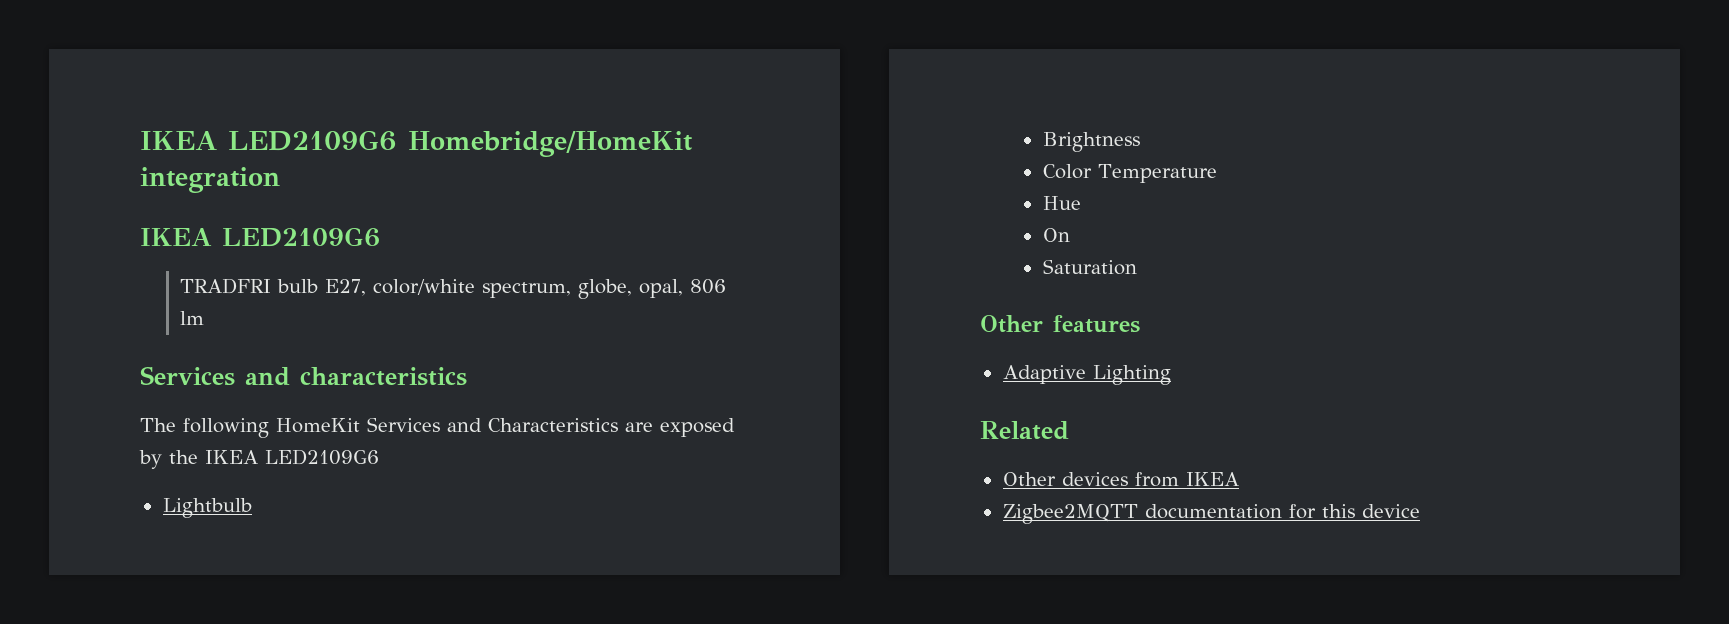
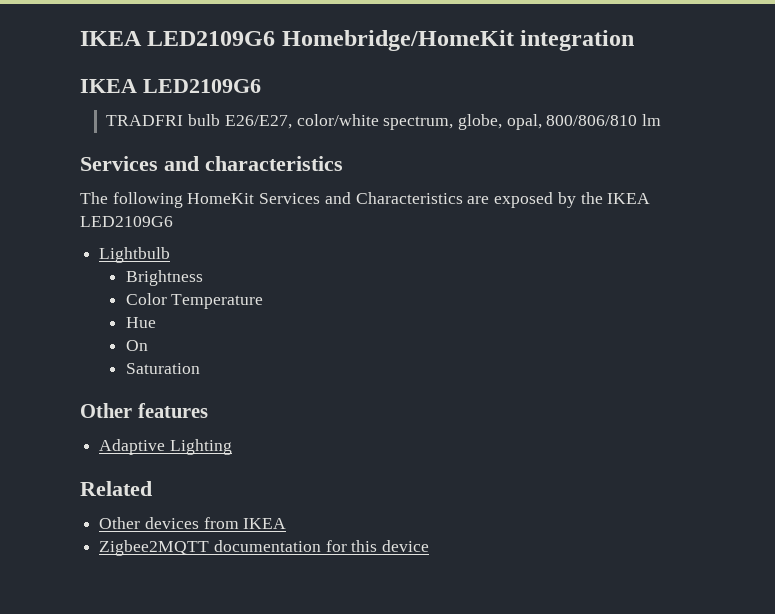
- TRADFRI bulb E27, color/white spectrum, globe, opal, 806 lm
+ TRADFRI bulb E26/E27, color/white spectrum, globe, opal, 800/806/810 lm

